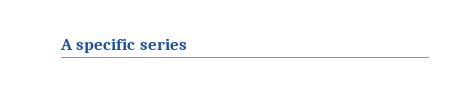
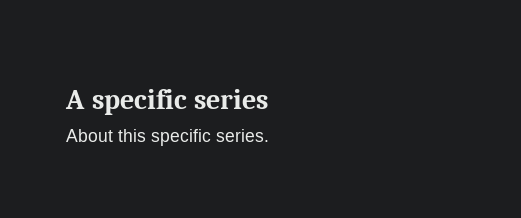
+ About this specific series.

